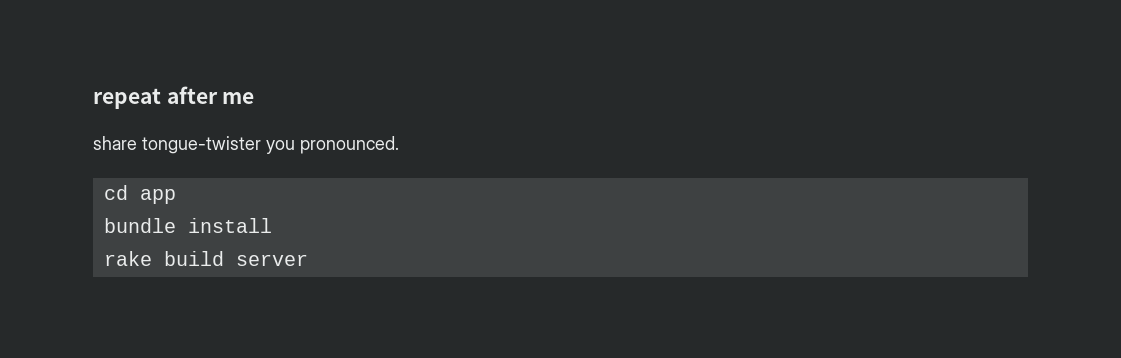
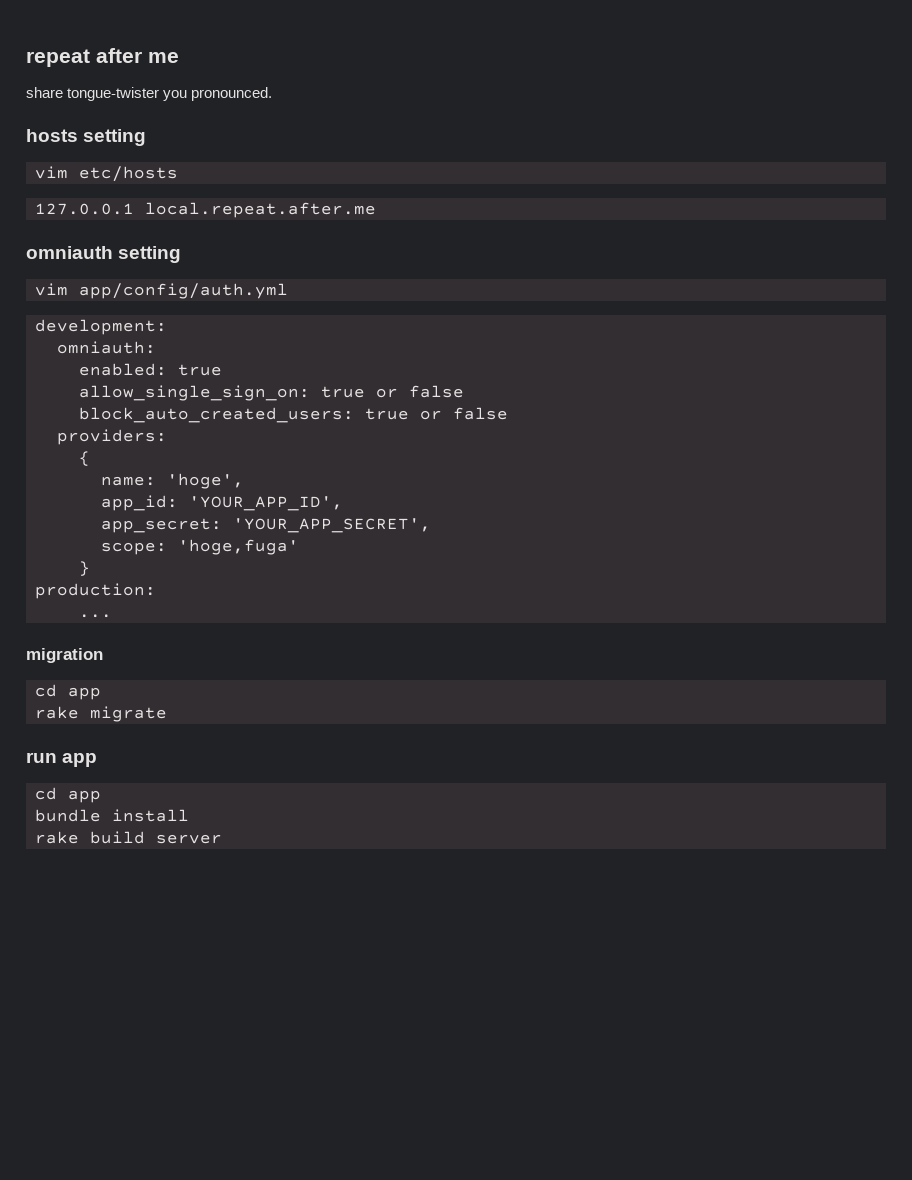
+ hosts setting
+ vim etc/hosts
+ 127.0.0.1 local.repeat.after.me
+ omniauth setting
+ vim app/config/auth.yml
+ development:
+ omniauth:
+ enabled: true
+ allow_single_sign_on: true or false
+ block_auto_created_users: true or false
+ providers:
+ {
+ name: 'hoge',
+ app_id: 'YOUR_APP_ID',
+ app_secret: 'YOUR_APP_SECRET',
+ scope: 'hoge,fuga'
+ }
+ production:
+ ...
+ migration
+ cd app
+ rake migrate
+ run app

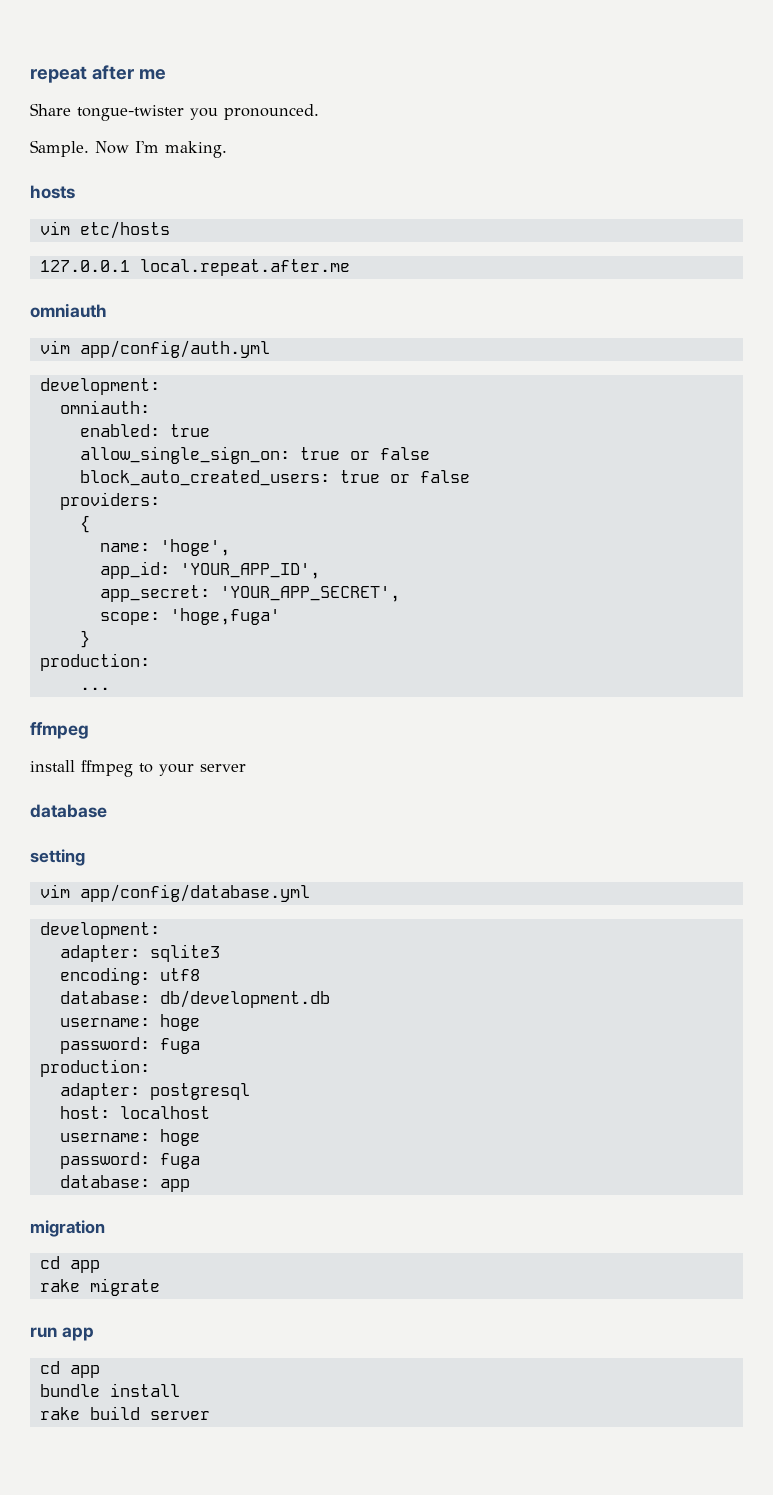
- share tongue-twister you pronounced.
+ Share tongue-twister you pronounced.
+ Sample. Now I'm making.
- hosts setting
+ hosts
- omniauth setting
+ omniauth
  ...
+ ffmpeg
+ install ffmpeg to your server
+ database
+ setting
+ vim app/config/database.yml
+ development:
+ adapter: sqlite3
+ encoding: utf8
+ database: db/development.db
+ username: hoge
+ password: fuga
+ production:
+ adapter: postgresql
+ host: localhost
+ username: hoge
+ password: fuga
+ database: app

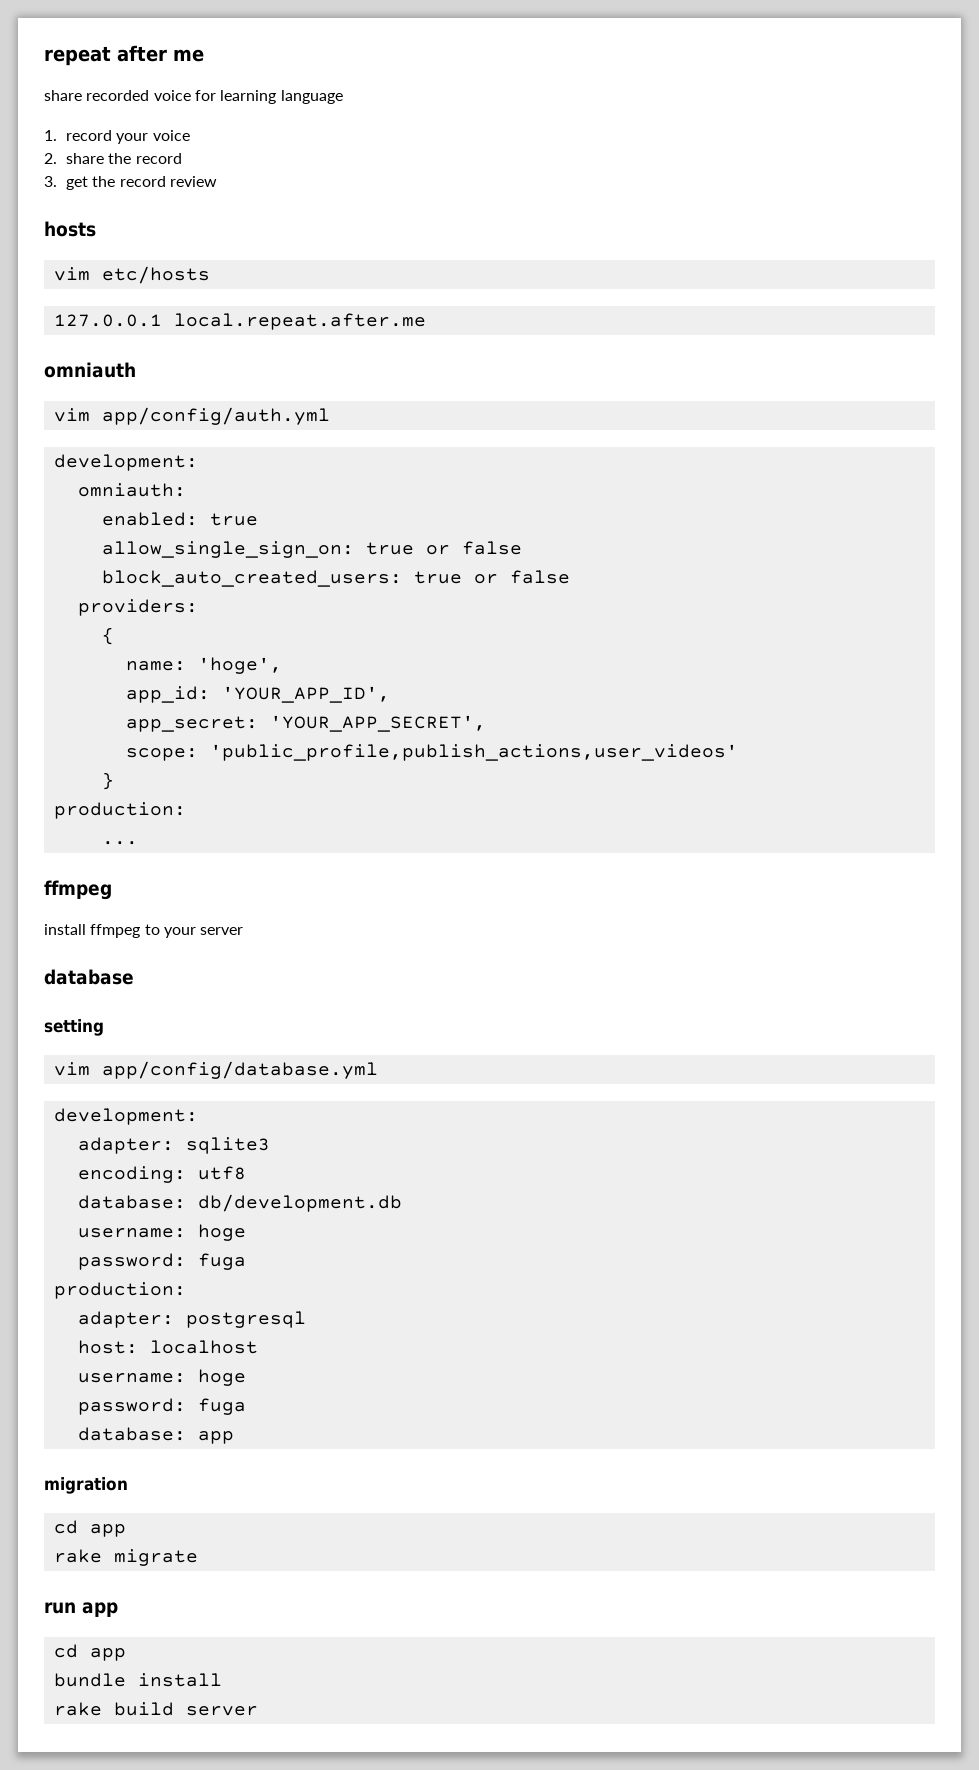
- Share tongue-twister you pronounced.
- Sample. Now I'm making.
+ share recorded voice for learning language
+ 1. record your voice
+ 2. share the record
+ 3. get the record review
- scope: 'hoge,fuga'
+ scope: 'public_profile,publish_actions,user_videos'

